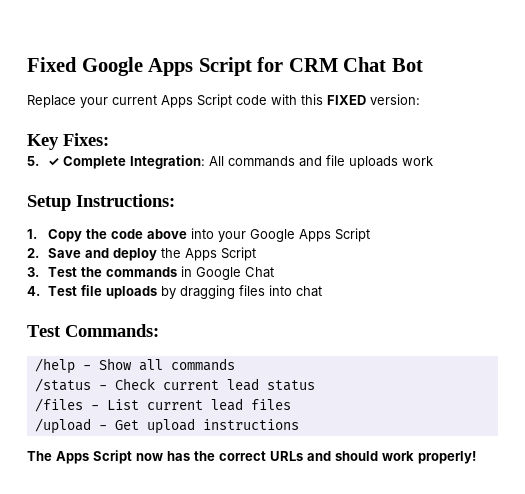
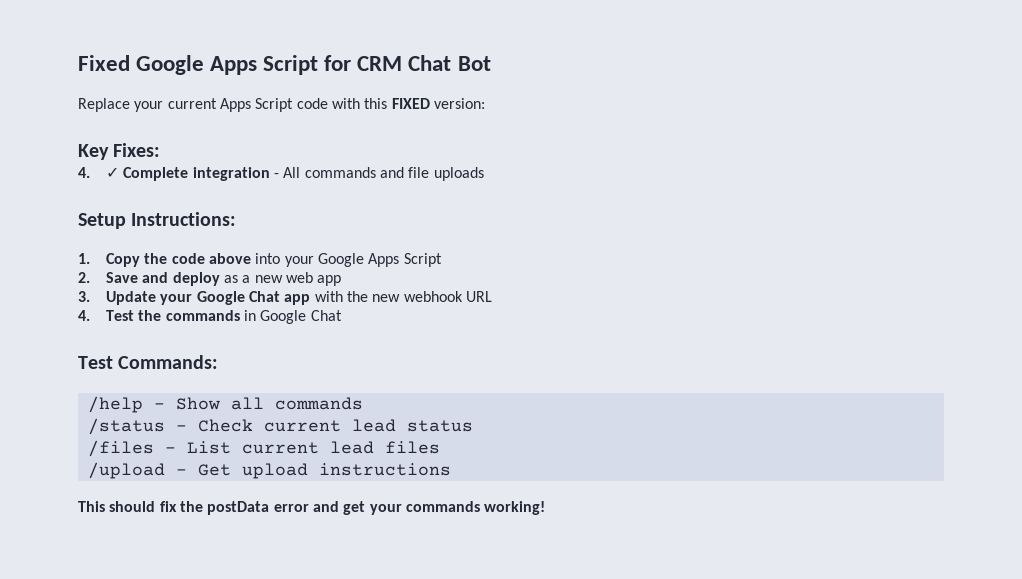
- 5. ✓ Complete Integration: All commands and file uploads work
+ 4. ✓ Complete integration - All commands and file uploads
- 2. Save and deploy the Apps Script
- 3. Test the commands in Google Chat
+ 2. Save and deploy as a new web app
+ 3. Update your Google Chat app with the new webhook URL
+ 4. Test the commands in Google Chat
- 4. Test file uploads by dragging files into chat
- The Apps Script now has the correct URLs and should work properly!
+ This should fix the postData error and get your commands working!

